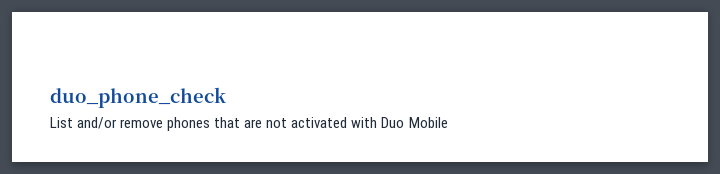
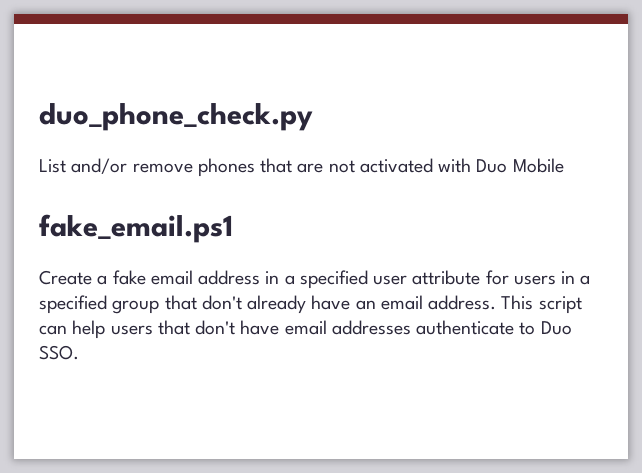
- duo_phone_check
+ duo_phone_check.py
+ fake_email.ps1
+ Create a fake email address in a specified user attribute for users in a specified group that don't already have an email address. This script can help users that don't have email addresses authenticate to Duo SSO.

